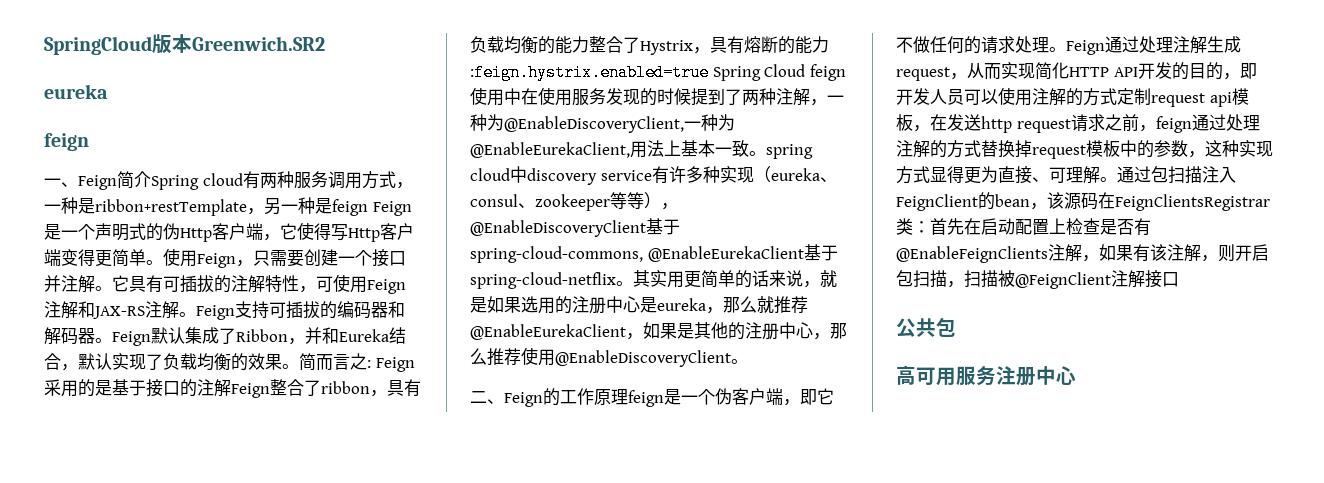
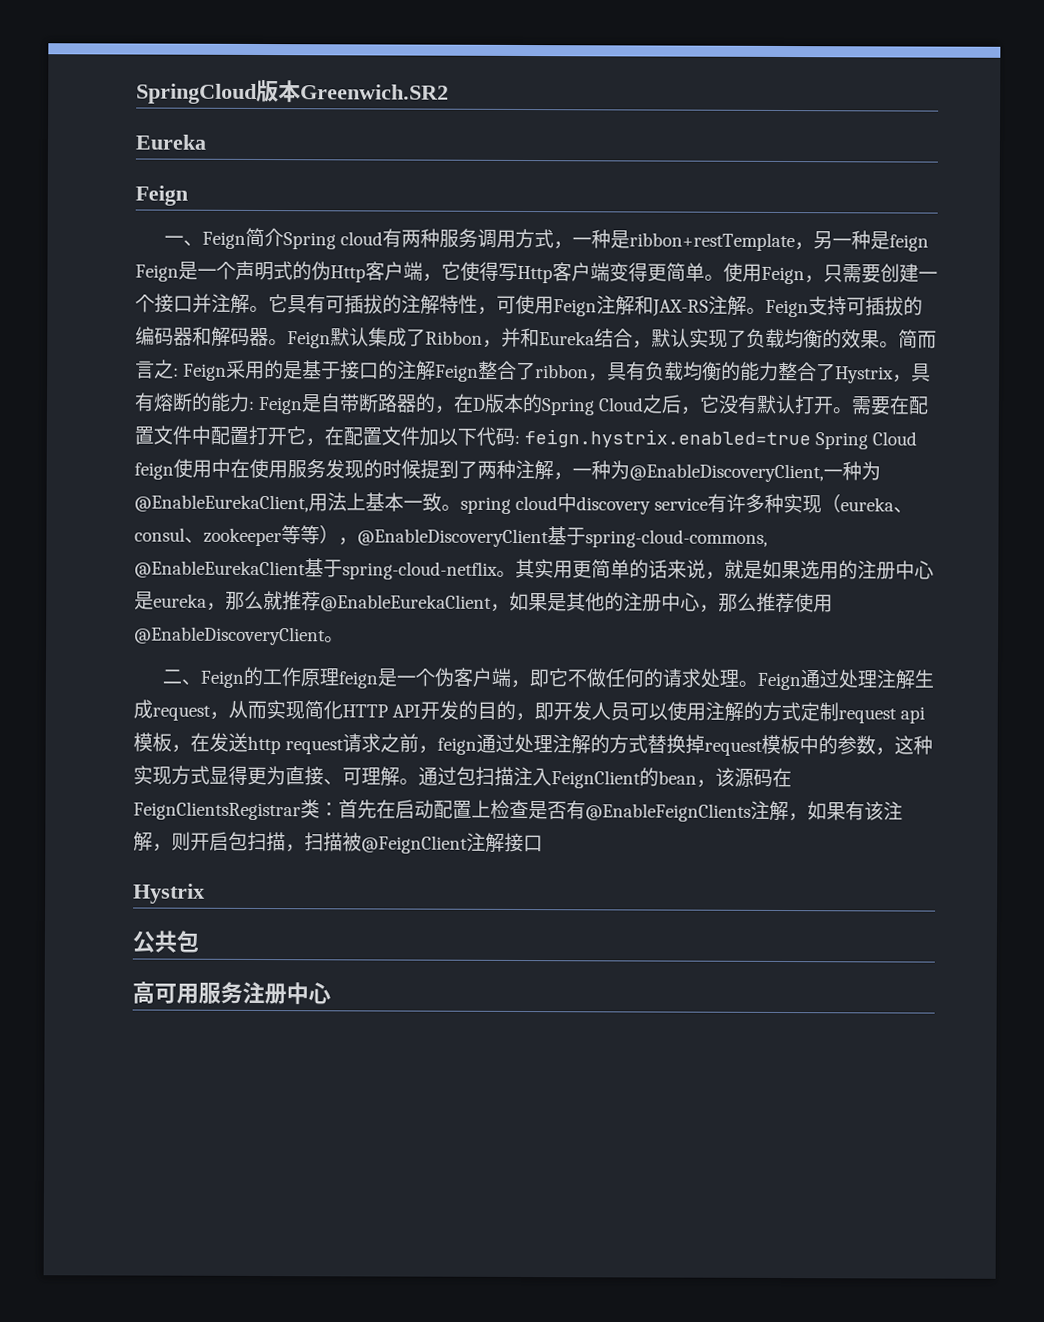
  SpringCloud版本Greenwich.SR2
- eureka
- feign
+ Eureka
+ Feign
- Feign采用的是基于接口的注解Feign整合了ribbon，具有负载均衡的能力整合了Hystrix，具有熔断的能力:feign.hystrix.enabled=true Spring Cloud feign使用中在使用服务发现的时候提到了两种注解，一种为@EnableDiscoveryClient,一种为@EnableEurekaClient,用法上基本一致。spring cloud中discovery service有许多种实现（eureka、consul、zookeeper等等），@EnableDiscoveryClient基于spring-cloud-commons, @EnableEurekaClient基于spring-cloud-netflix。
+ Feign采用的是基于接口的注解Feign整合了ribbon，具有负载均衡的能力整合了Hystrix，具有熔断的能力: Feign是自带断路器的，在D版本的Spring Cloud之后，它没有默认打开。需要在配置文件中配置打开它，在配置文件加以下代码: feign.hystrix.enabled=true Spring Cloud feign使用中在使用服务发现的时候提到了两种注解，一种为@EnableDiscoveryClient,一种为@EnableEurekaClient,用法上基本一致。spring cloud中discovery service有许多种实现（eureka、consul、zookeeper等等），@EnableDiscoveryClient基于spring-cloud-commons, @EnableEurekaClient基于spring-cloud-netflix。
  通过包扫描注入FeignClient的bean，该源码在FeignClientsRegistrar类：首先在启动配置上检查是否有@EnableFeignClients注解，如果有该注解，则开启包扫描，扫描被@FeignClient注解接口
+ Hystrix

